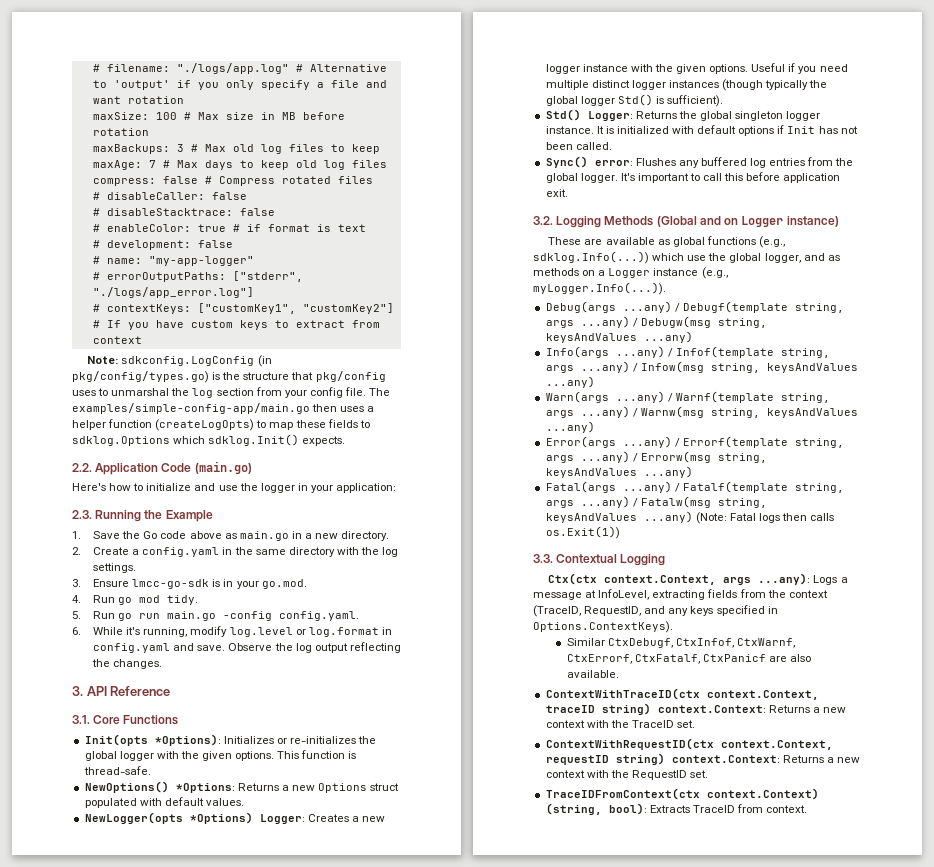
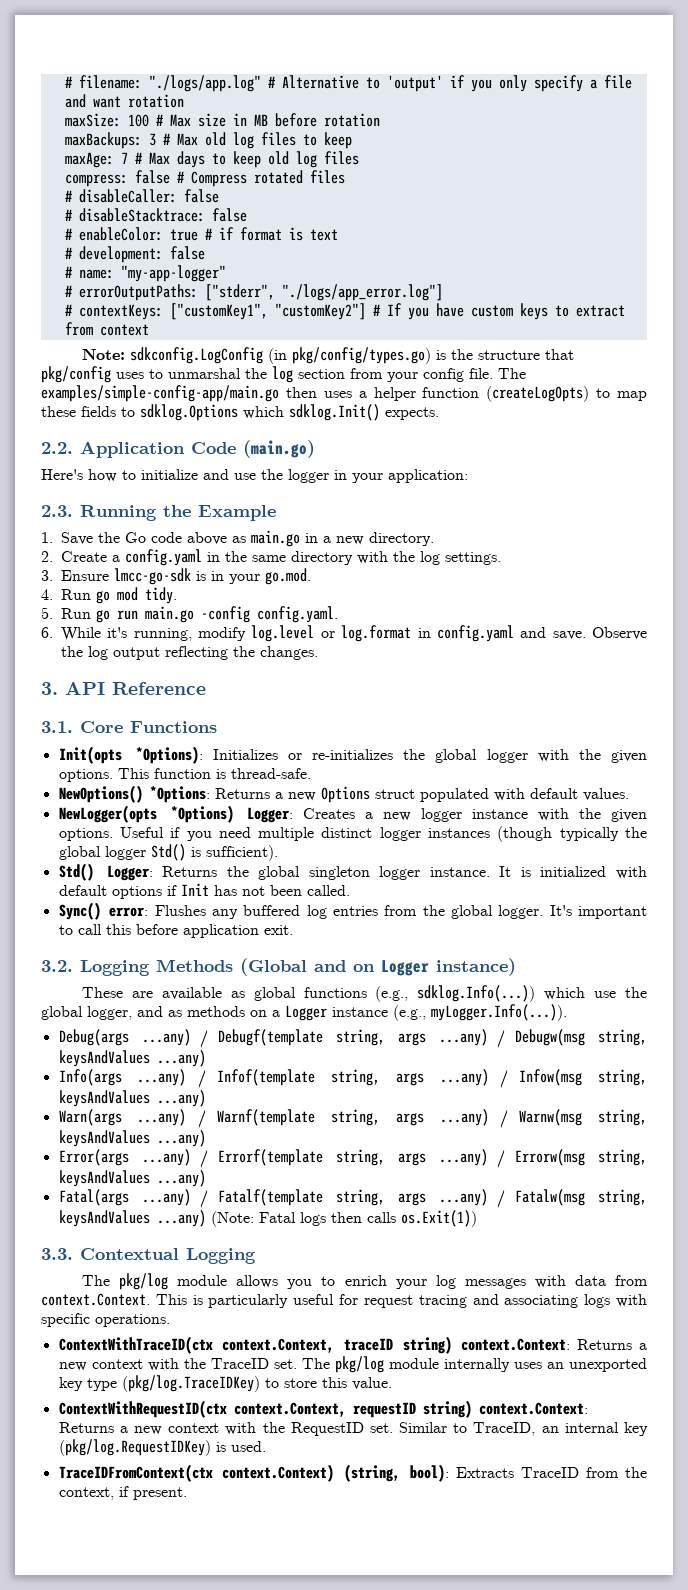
- Ctx(ctx context.Context, args ...any): Logs a message at InfoLevel, extracting fields from the context (TraceID, RequestID, and any keys specified in Options.ContextKeys).
- Similar CtxDebugf, CtxInfof, CtxWarnf, CtxErrorf, CtxFatalf, CtxPanicf are also available.
+ The pkg/log module allows you to enrich your log messages with data from context.Context. This is particularly useful for request tracing and associating logs with specific operations.
+ The pkg/log module internally uses an unexported key type (pkg/log.TraceIDKey) to store this value.
+ Similar to TraceID, an internal key (pkg/log.RequestIDKey) is used.
- TraceIDFromContext(ctx context.Context) (string, bool): Extracts TraceID from context.
+ TraceIDFromContext(ctx context.Context) (string, bool): Extracts TraceID from the context, if present.

